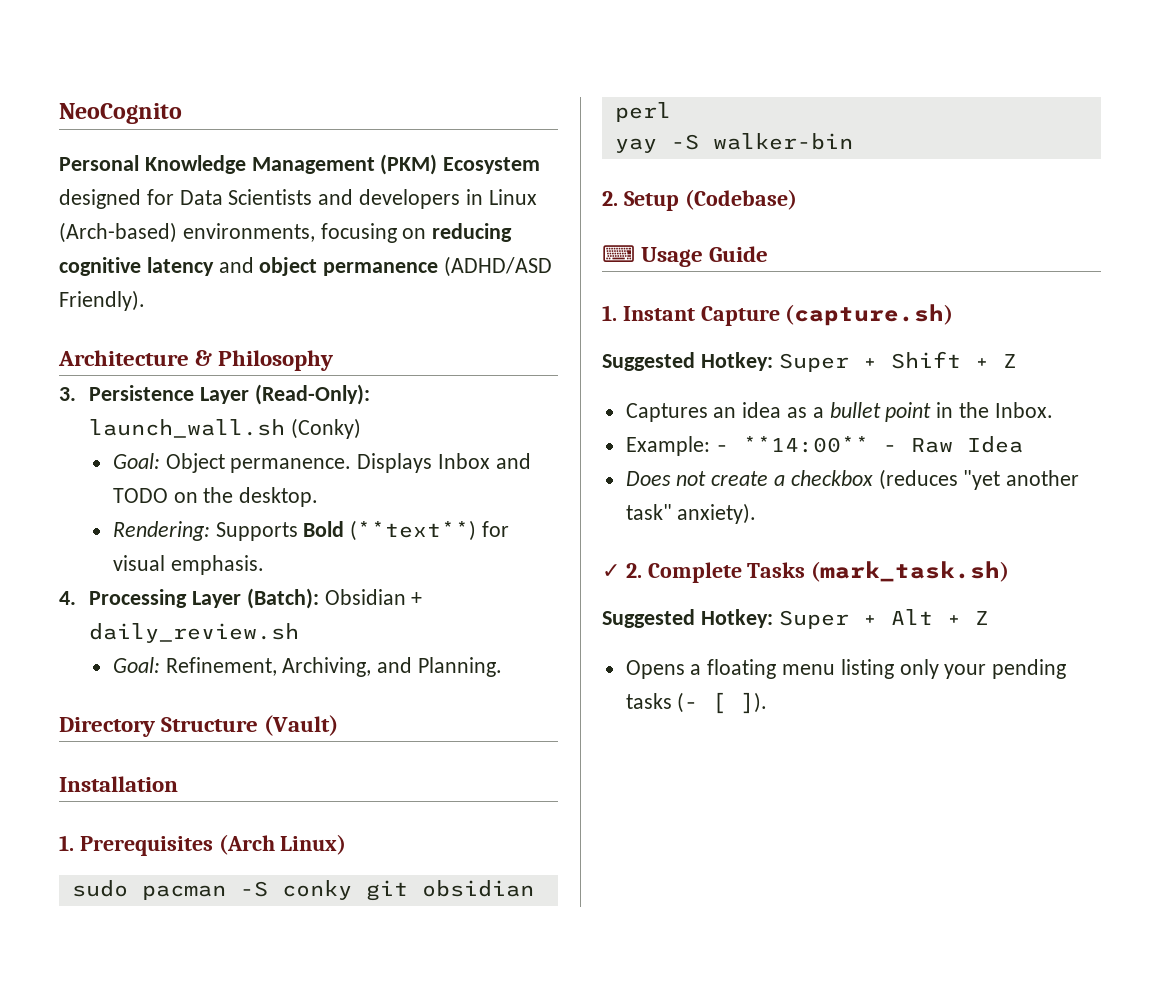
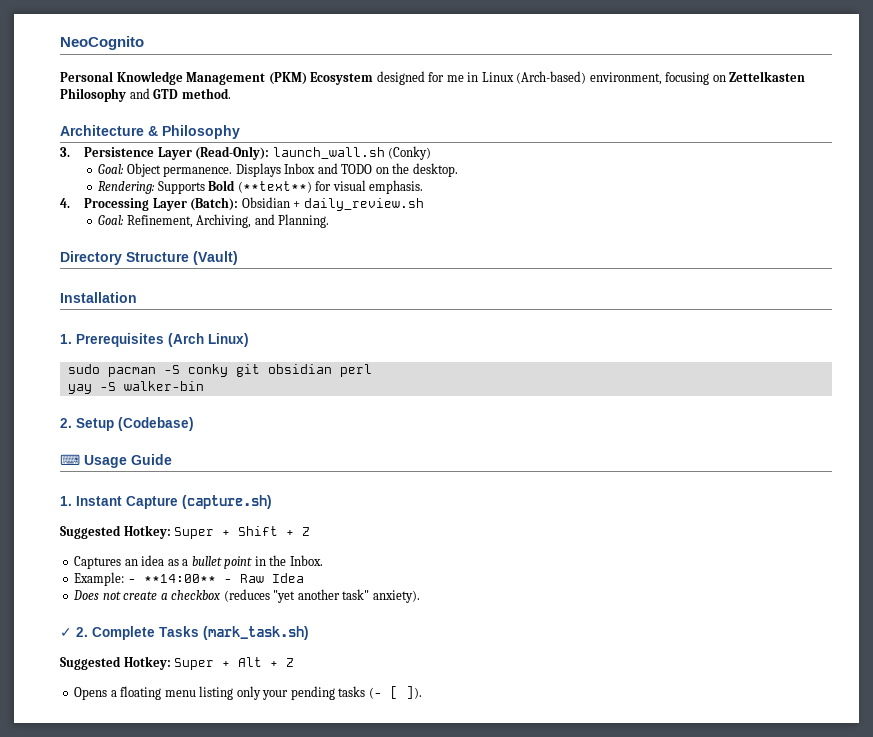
- Personal Knowledge Management (PKM) Ecosystem designed for Data Scientists and developers in Linux (Arch-based) environments, focusing on reducing cognitive latency and object permanence (ADHD/ASD Friendly).
+ Personal Knowledge Management (PKM) Ecosystem designed for me in Linux (Arch-based) environment, focusing on Zettelkasten Philosophy and GTD method.

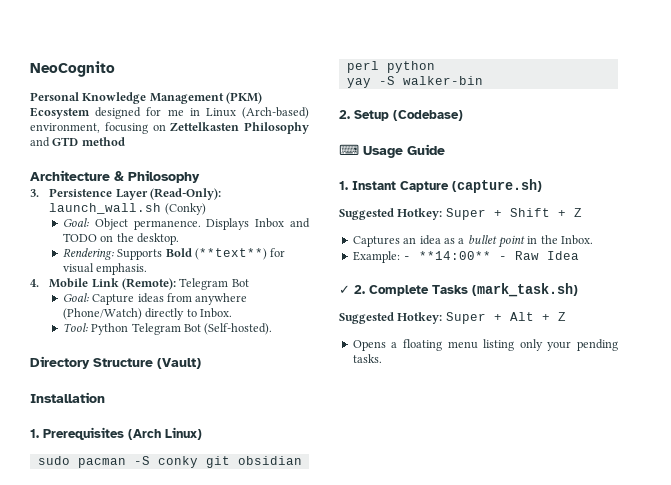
- Personal Knowledge Management (PKM) Ecosystem designed for me in Linux (Arch-based) environment, focusing on Zettelkasten Philosophy and GTD method.
+ Personal Knowledge Management (PKM) Ecosystem designed for me in Linux (Arch-based) environment, focusing on Zettelkasten Philosophy and GTD method
- 4. Processing Layer (Batch): Obsidian + daily_review.sh
- Goal: Refinement, Archiving, and Planning.
+ 4. Mobile Link (Remote): Telegram Bot
+ Goal: Capture ideas from anywhere (Phone/Watch) directly to Inbox.
+ Tool: Python Telegram Bot (Self-hosted).
- sudo pacman -S conky git obsidian perl
+ sudo pacman -S conky git obsidian perl python
- Does not create a checkbox (reduces "yet another task" anxiety).
- Opens a floating menu listing only your pending tasks (- [ ]).
+ Opens a floating menu listing only your pending tasks.

